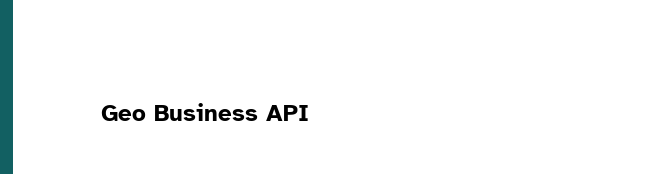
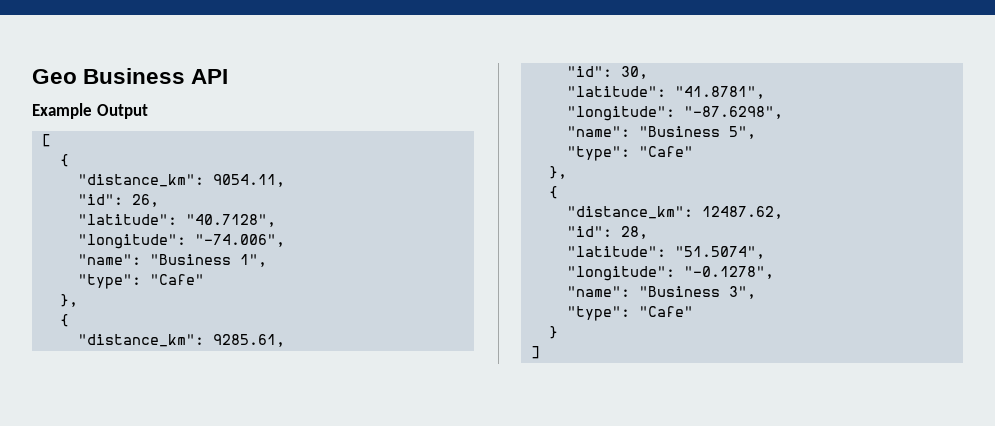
+ Example Output
+ [
+ {
+ "distance_km": 9054.11,
+ "id": 26,
+ "latitude": "40.7128",
+ "longitude": "-74.006",
+ "name": "Business 1",
+ "type": "Cafe"
+ },
+ {
+ "distance_km": 9285.61,
+ "id": 30,
+ "latitude": "41.8781",
+ "longitude": "-87.6298",
+ "name": "Business 5",
+ "type": "Cafe"
+ },
+ {
+ "distance_km": 12487.62,
+ "id": 28,
+ "latitude": "51.5074",
+ "longitude": "-0.1278",
+ "name": "Business 3",
+ "type": "Cafe"
+ }
+ ]

